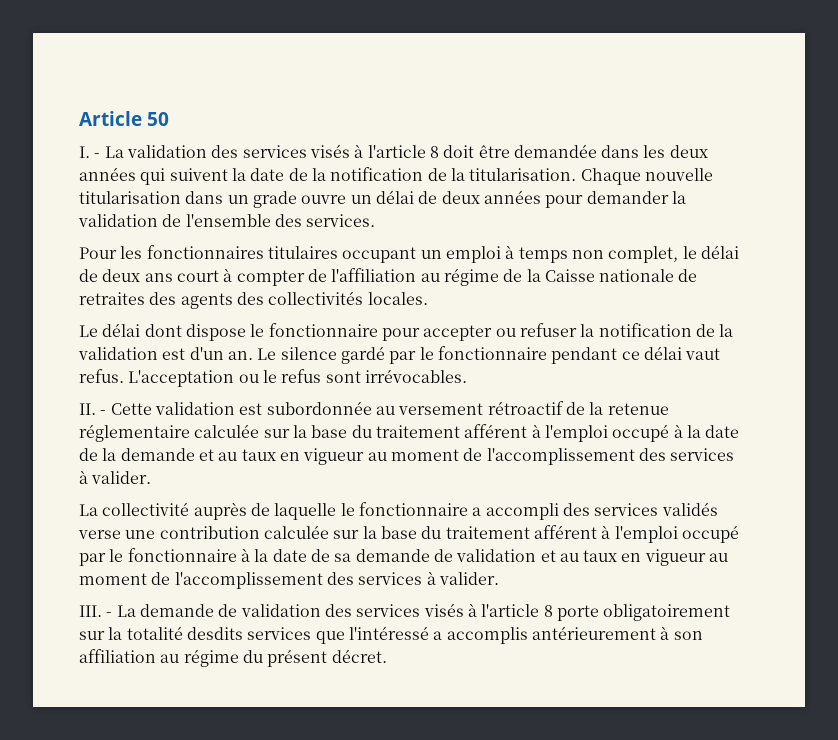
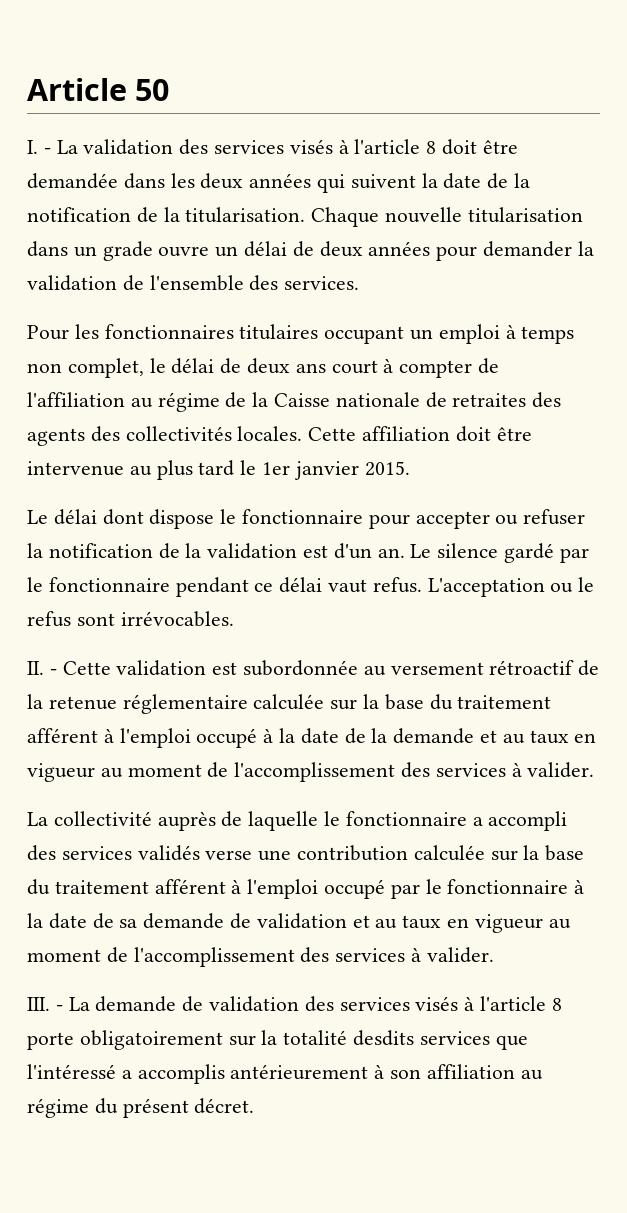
+ Cette affiliation doit être intervenue au plus tard le 1er janvier 2015.

